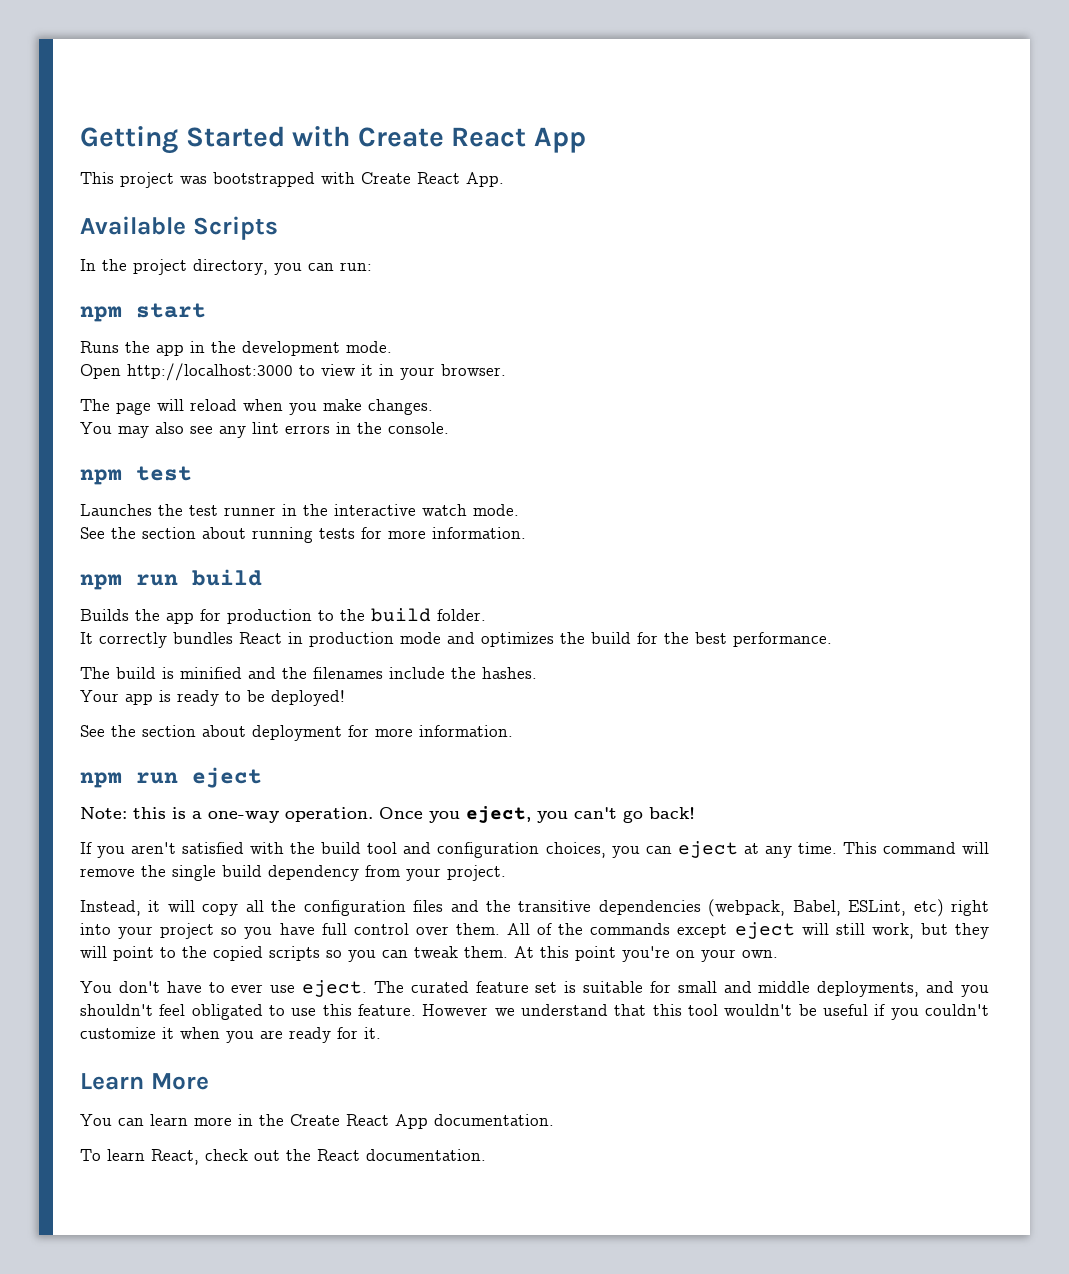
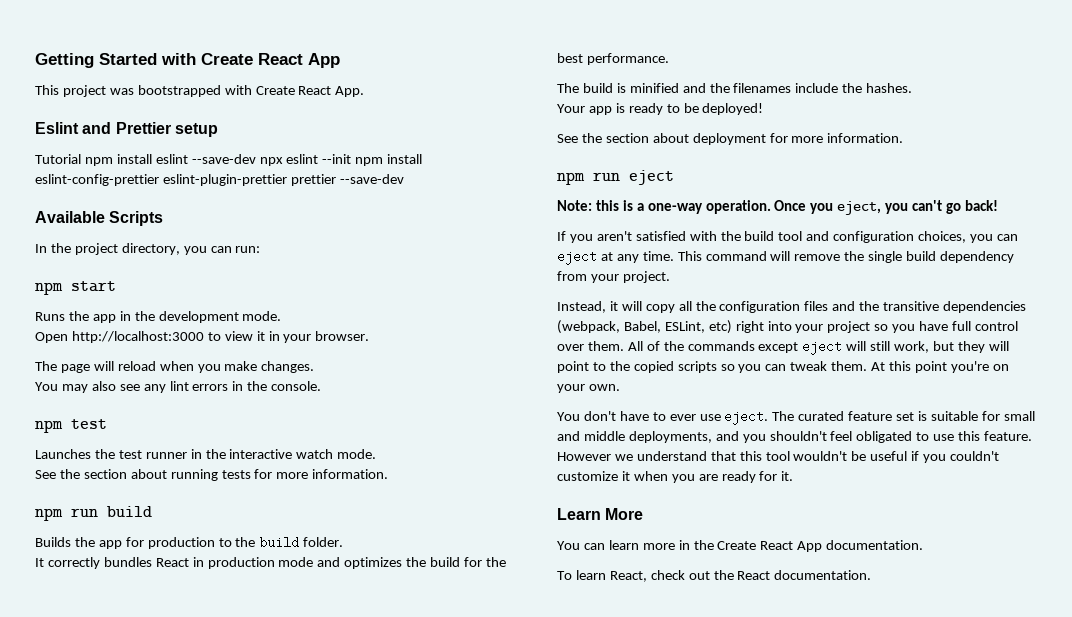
+ Eslint and Prettier setup
+ Tutorial npm install eslint --save-dev npx eslint --init npm install eslint-config-prettier eslint-plugin-prettier prettier --save-dev

